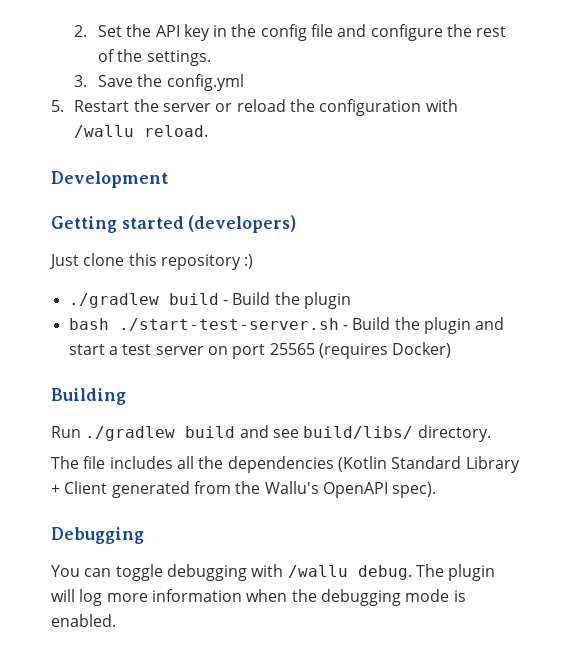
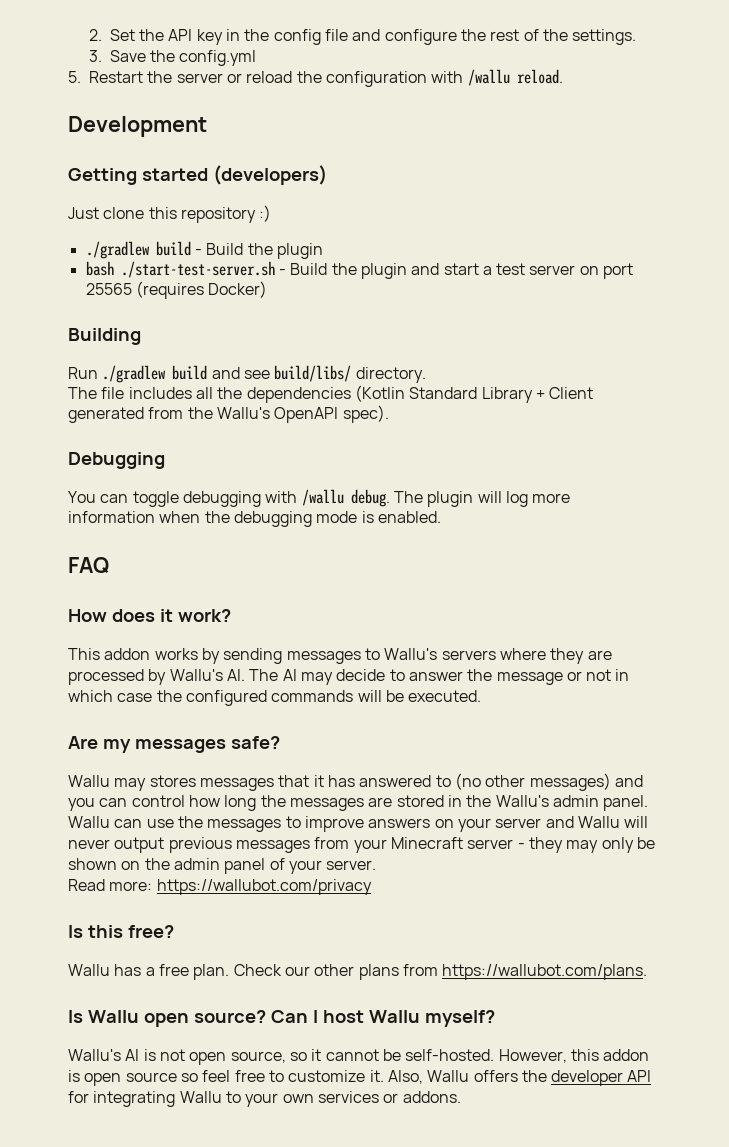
+ FAQ
+ How does it work?
+ This addon works by sending messages to Wallu's servers where they are processed by Wallu's AI. The AI may decide to answer the message or not in which case the configured commands will be executed.
+ Are my messages safe?
+ Wallu may stores messages that it has answered to (no other messages) and you can control how long the messages are stored in the Wallu's admin panel. Wallu can use the messages to improve answers on your server and Wallu will never output previous messages from your Minecraft server - they may only be shown on the admin panel of your server.
+ Read more: https://wallubot.com/privacy
+ Is this free?
+ Wallu has a free plan. Check our other plans from https://wallubot.com/plans.
+ Is Wallu open source? Can I host Wallu myself?
+ Wallu's AI is not open source, so it cannot be self-hosted. However, this addon is open source so feel free to customize it. Also, Wallu offers the developer API for integrating Wallu to your own services or addons.

